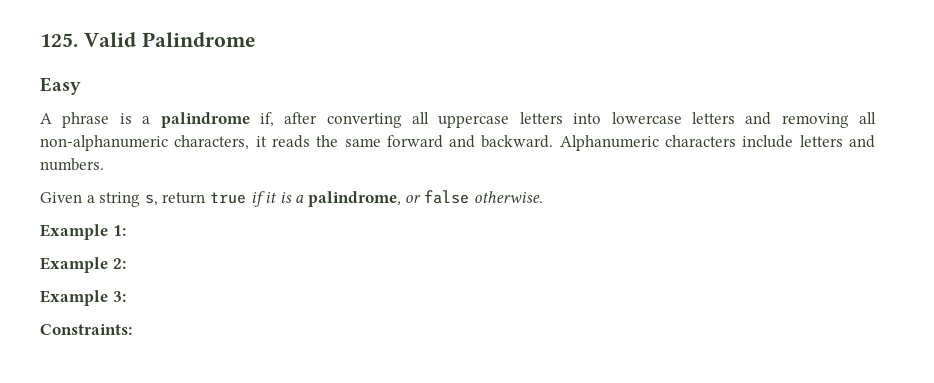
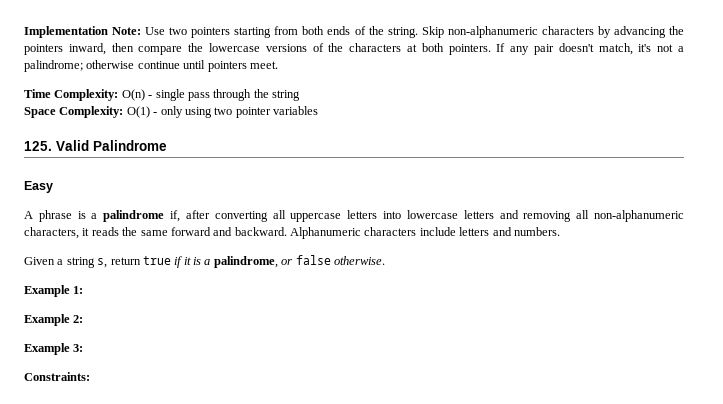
+ Implementation Note: Use two pointers starting from both ends of the string. Skip non-alphanumeric characters by advancing the pointers inward, then compare the lowercase versions of the characters at both pointers. If any pair doesn't match, it's not a palindrome; otherwise continue until pointers meet.
+ Time Complexity: O(n) - single pass through the string
+ Space Complexity: O(1) - only using two pointer variables

